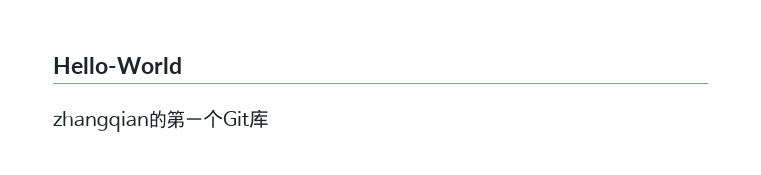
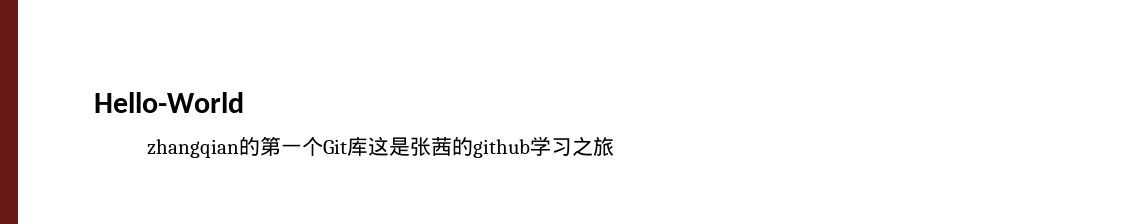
- zhangqian的第一个Git库
+ zhangqian的第一个Git库这是张茜的github学习之旅

